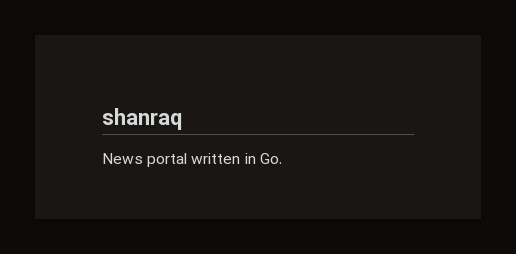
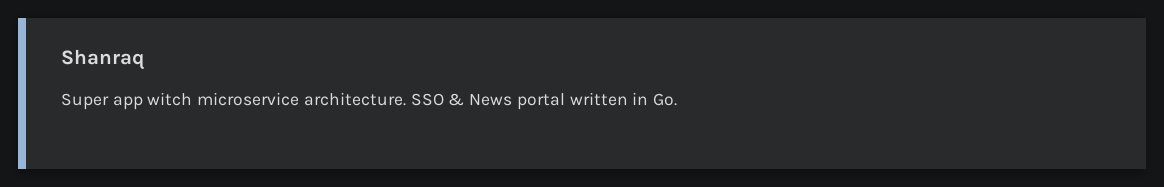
- shanraq
- News portal written in Go.
+ Shanraq
+ Super app witch microservice architecture. SSO & News portal written in Go.

